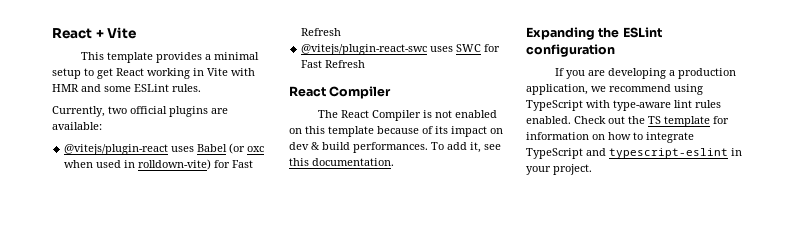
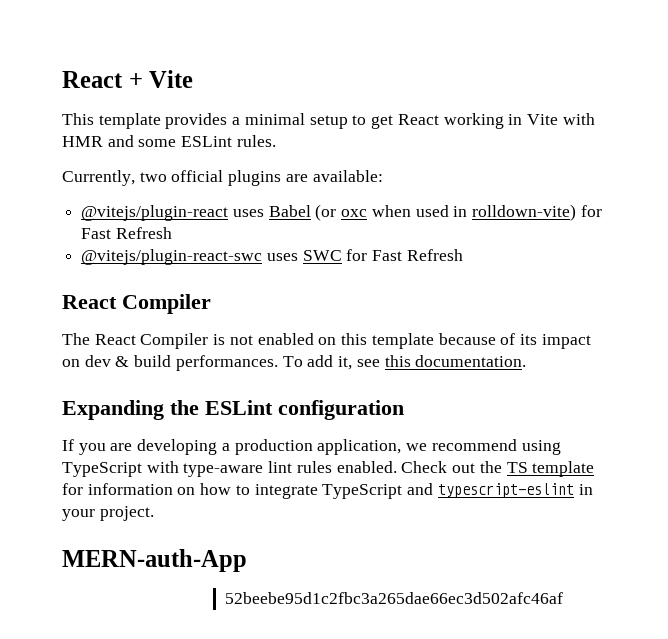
+ MERN-auth-App
+ 52beebe95d1c2fbc3a265dae66ec3d502afc46af

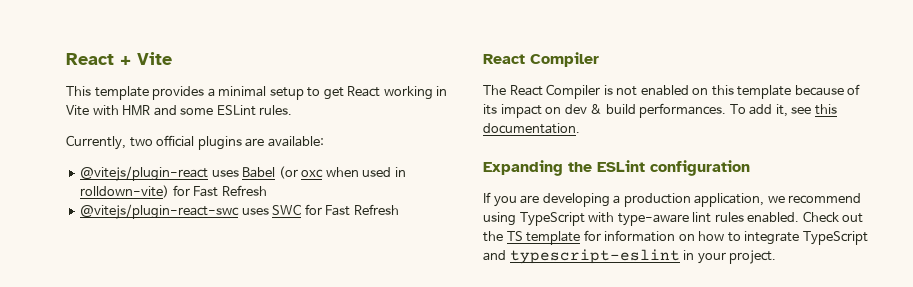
- MERN-auth-App
- 52beebe95d1c2fbc3a265dae66ec3d502afc46af

